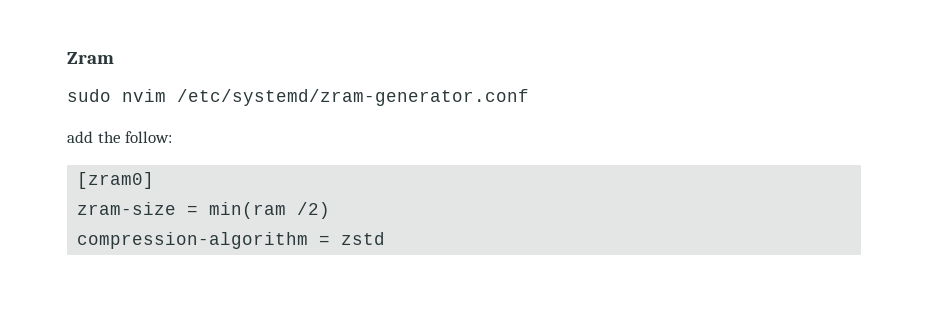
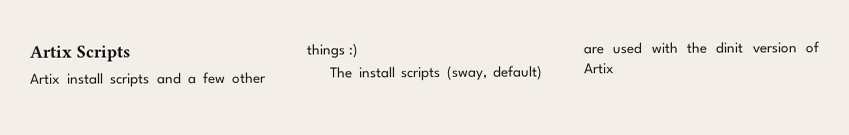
- Zram
- sudo nvim /etc/systemd/zram-generator.conf
- add the follow:
- [zram0]
- zram-size = min(ram /2)
- compression-algorithm = zstd
+ Artix Scripts
+ Artix install scripts and a few other things :)
+ The install scripts (sway, default) are used with the dinit version of Artix

